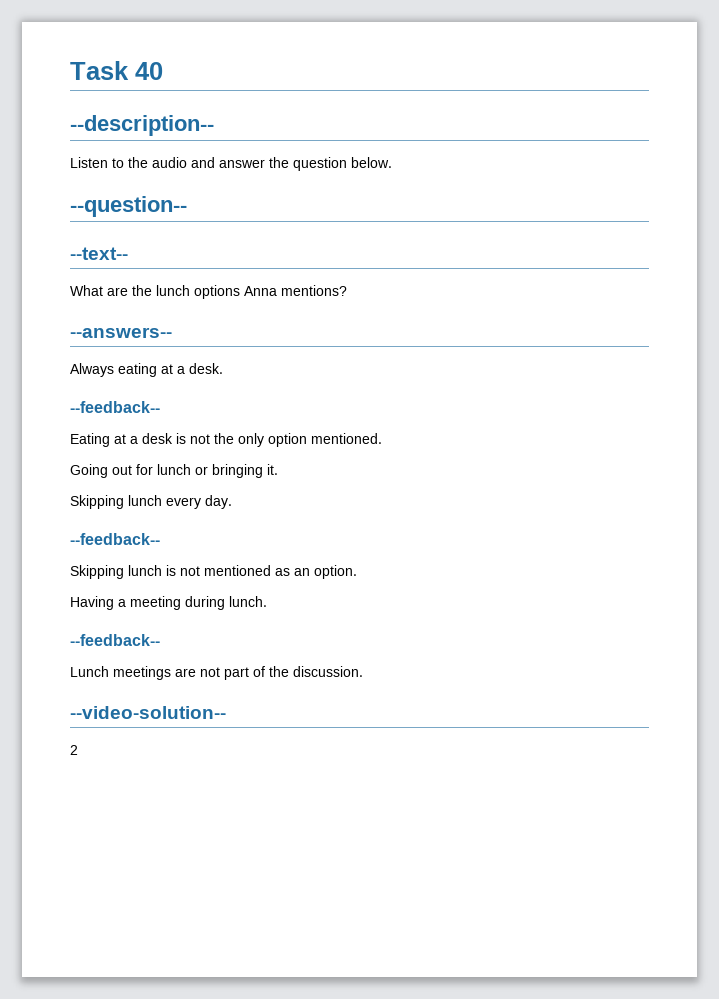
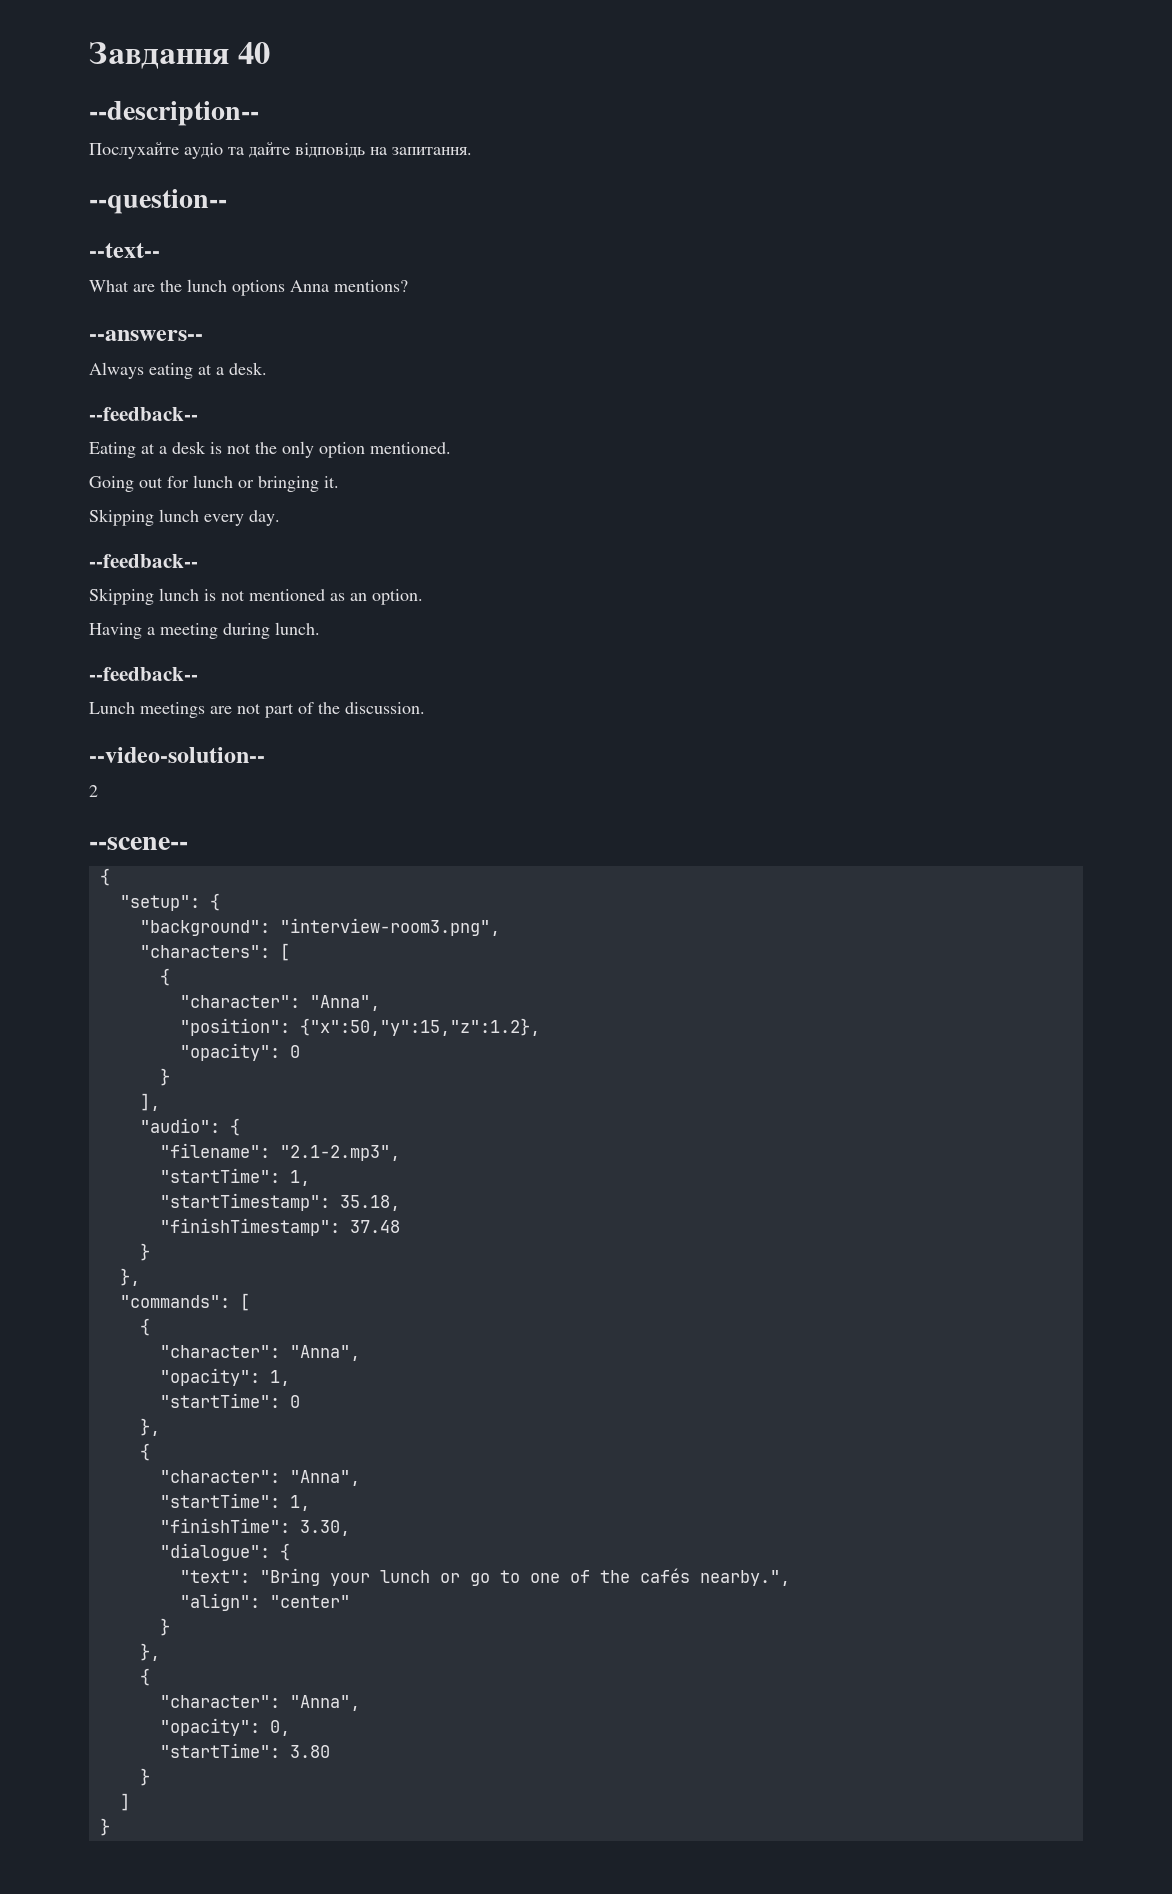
- Task 40
+ Завдання 40
- Listen to the audio and answer the question below.
+ Послухайте аудіо та дайте відповідь на запитання.
+ --scene--
+ {
+ "setup": {
+ "background": "interview-room3.png",
+ "characters": [
+ {
+ "character": "Anna",
+ "position": {"x":50,"y":15,"z":1.2},
+ "opacity": 0
+ }
+ ],
+ "audio": {
+ "filename": "2.1-2.mp3",
+ "startTime": 1,
+ "startTimestamp": 35.18,
+ "finishTimestamp": 37.48
+ }
+ },
+ "commands": [
+ {
+ "character": "Anna",
+ "opacity": 1,
+ "startTime": 0
+ },
+ {
+ "character": "Anna",
+ "startTime": 1,
+ "finishTime": 3.30,
+ "dialogue": {
+ "text": "Bring your lunch or go to one of the cafés nearby.",
+ "align": "center"
+ }
+ },
+ {
+ "character": "Anna",
+ "opacity": 0,
+ "startTime": 3.80
+ }
+ ]
+ }

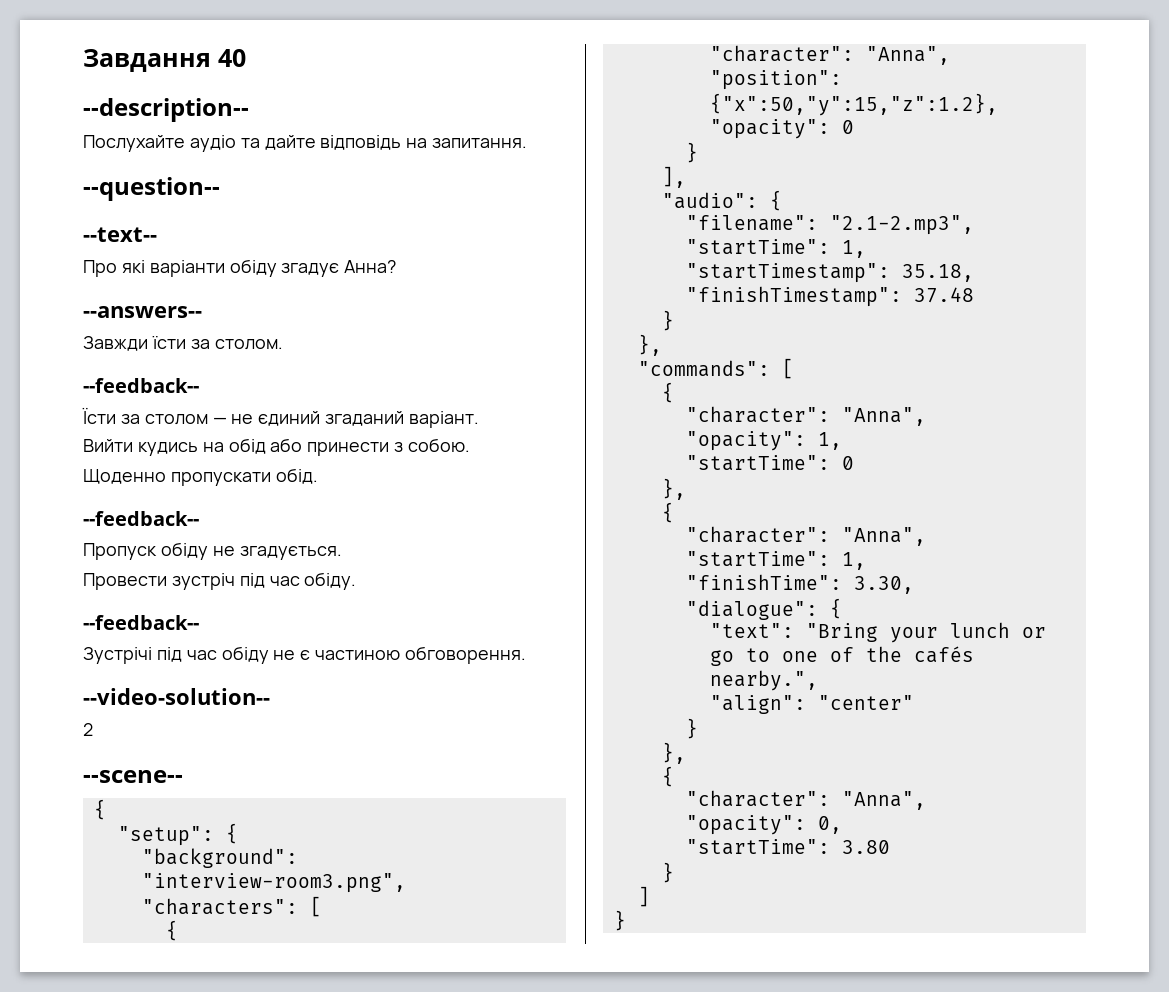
- What are the lunch options Anna mentions?
+ Про які варіанти обіду згадує Анна?
  --answers--
- Always eating at a desk.
+ Завжди їсти за столом.
  --feedback--
- Eating at a desk is not the only option mentioned.
- Going out for lunch or bringing it.
- Skipping lunch every day.
+ Їсти за столом — не єдиний згаданий варіант.
+ Вийти кудись на обід або принести з собою.
+ Щоденно пропускати обід.
  --feedback--
- Skipping lunch is not mentioned as an option.
- Having a meeting during lunch.
+ Пропуск обіду не згадується.
+ Провести зустріч під час обіду.
  --feedback--
- Lunch meetings are not part of the discussion.
+ Зустрічі під час обіду не є частиною обговорення.

